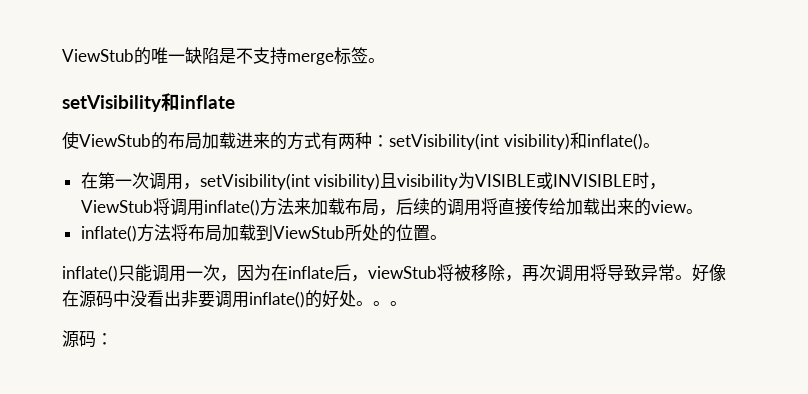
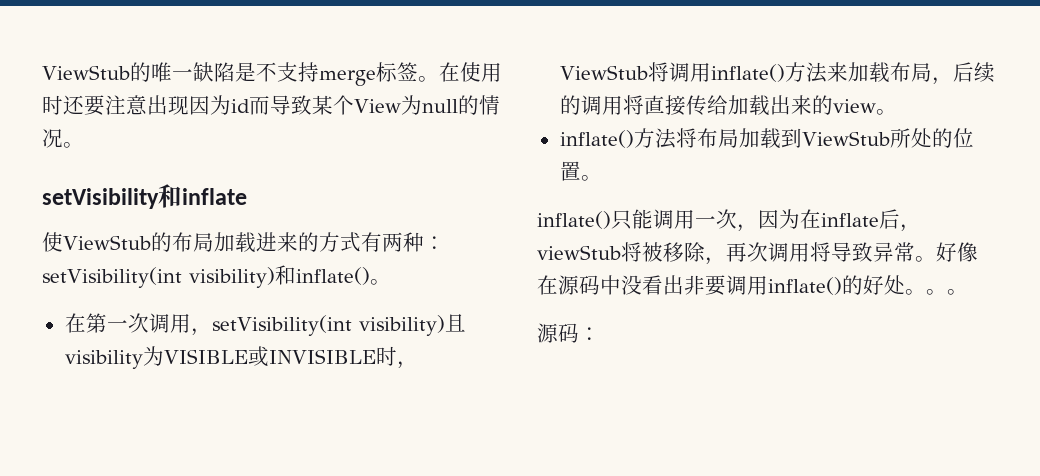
+ 在使用时还要注意出现因为id而导致某个View为null的情况。

